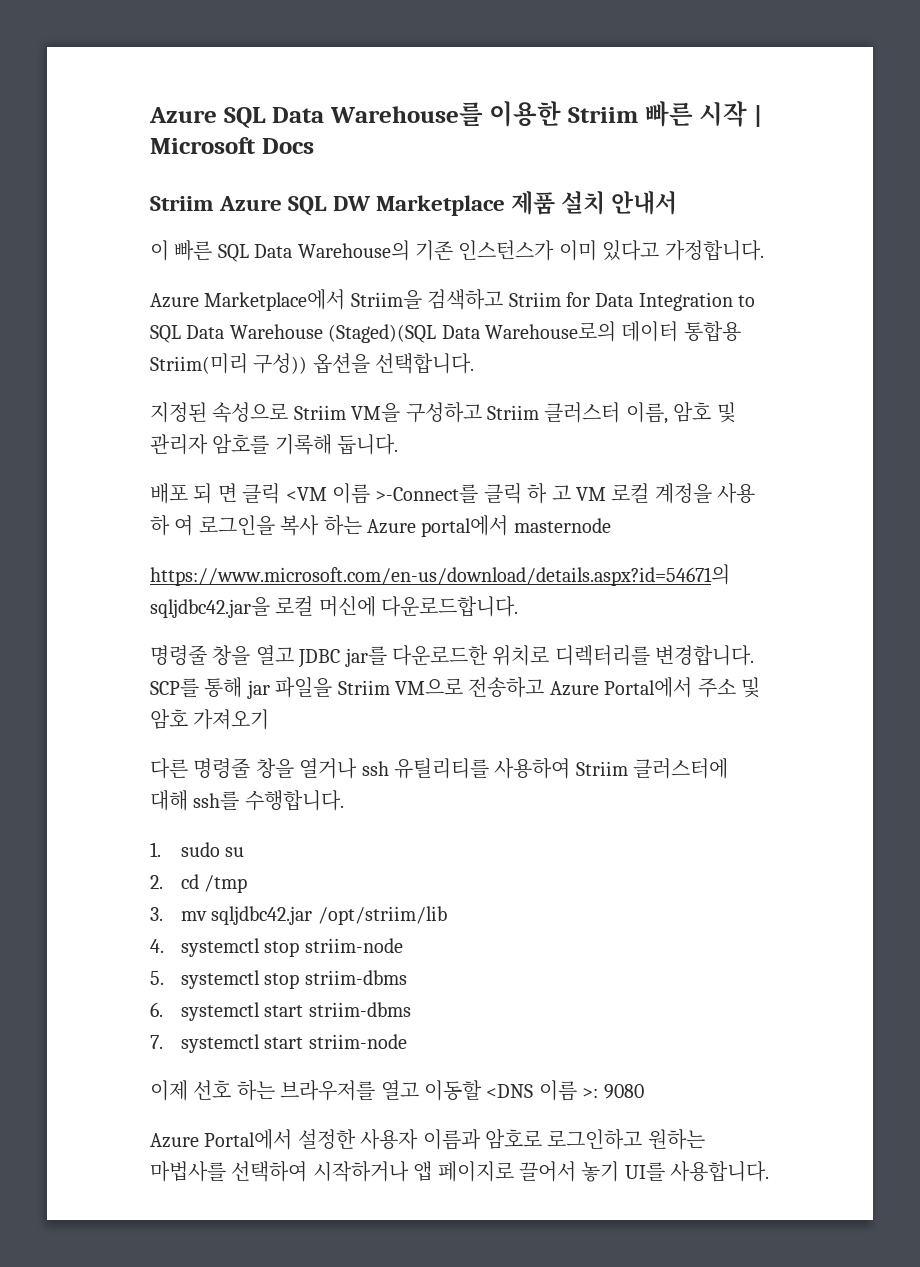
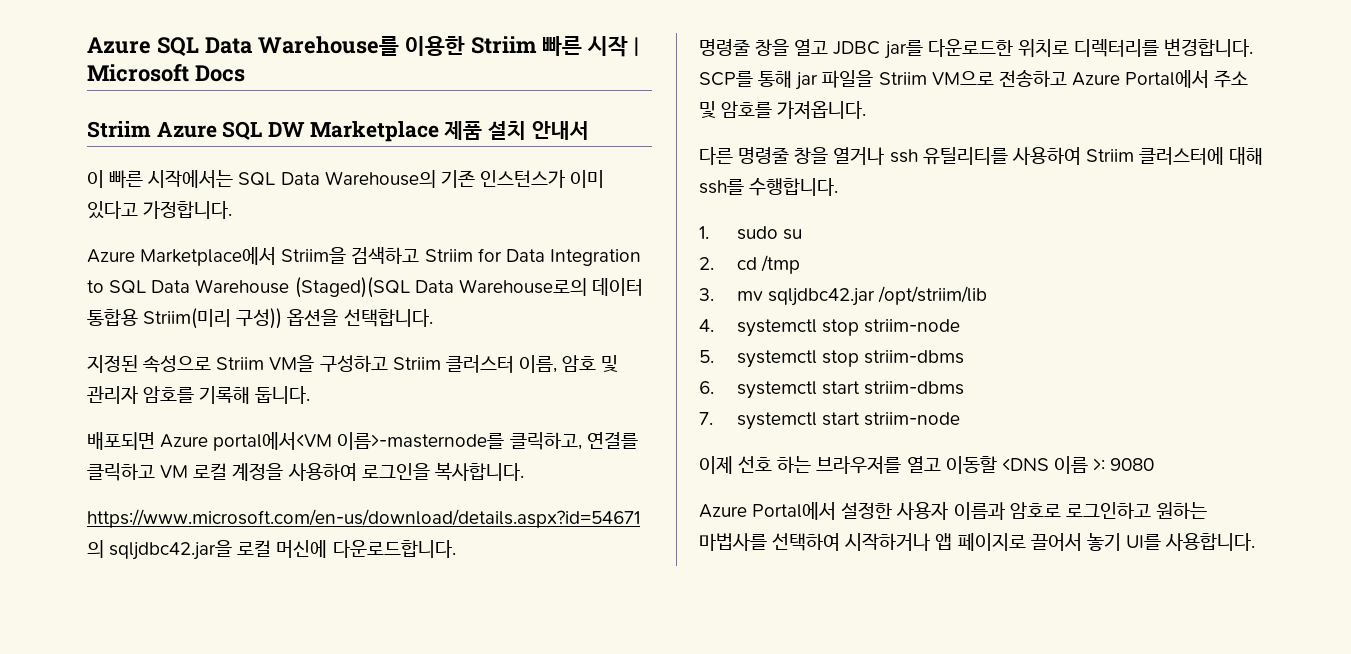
- 이 빠른 SQL Data Warehouse의 기존 인스턴스가 이미 있다고 가정합니다.
+ 이 빠른 시작에서는 SQL Data Warehouse의 기존 인스턴스가 이미 있다고 가정합니다.
- 배포 되 면 클릭 <VM 이름 >-Connect를 클릭 하 고 VM 로컬 계정을 사용 하 여 로그인을 복사 하는 Azure portal에서 masternode
+ 배포되면 Azure portal에서<VM 이름>-masternode를 클릭하고, 연결를 클릭하고 VM 로컬 계정을 사용하여 로그인을 복사합니다.
- SCP를 통해 jar 파일을 Striim VM으로 전송하고 Azure Portal에서 주소 및 암호 가져오기
+ SCP를 통해 jar 파일을 Striim VM으로 전송하고 Azure Portal에서 주소 및 암호를 가져옵니다.

